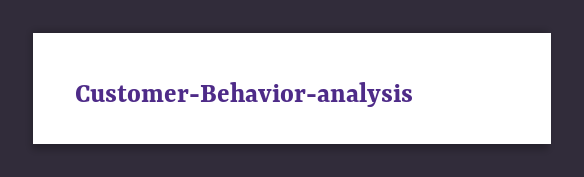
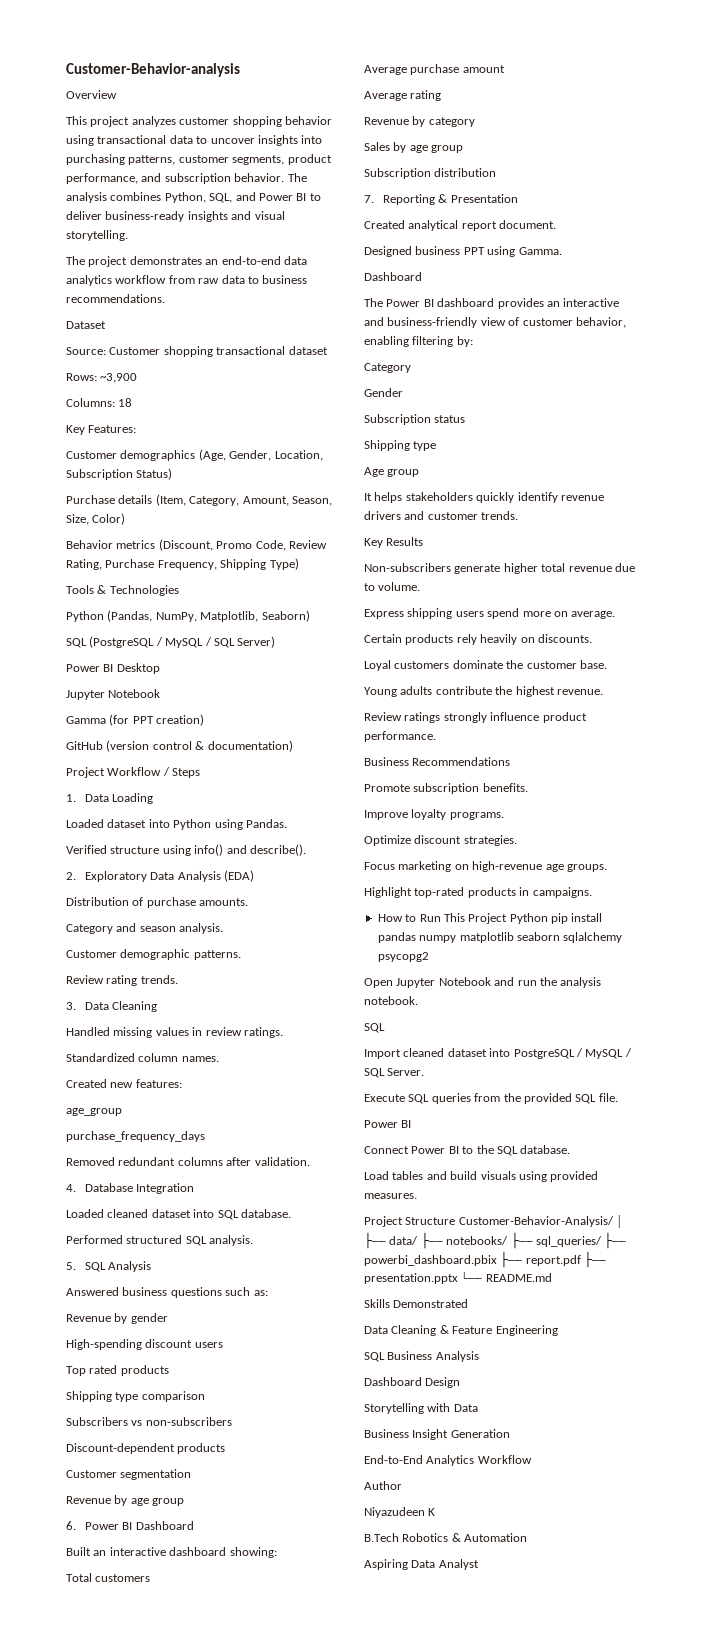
+ Overview
+ This project analyzes customer shopping behavior using transactional data to uncover insights into purchasing patterns, customer segments, product performance, and subscription behavior. The analysis combines Python, SQL, and Power BI to deliver business-ready insights and visual storytelling.
+ The project demonstrates an end-to-end data analytics workflow from raw data to business recommendations.
+ Dataset
+ Source: Customer shopping transactional dataset
+ Rows: ~3,900
+ Columns: 18
+ Key Features:
+ Customer demographics (Age, Gender, Location, Subscription Status)
+ Purchase details (Item, Category, Amount, Season, Size, Color)
+ Behavior metrics (Discount, Promo Code, Review Rating, Purchase Frequency, Shipping Type)
+ Tools & Technologies
+ Python (Pandas, NumPy, Matplotlib, Seaborn)
+ SQL (PostgreSQL / MySQL / SQL Server)
+ Power BI Desktop
+ Jupyter Notebook
+ Gamma (for PPT creation)
+ GitHub (version control & documentation)
+ Project Workflow / Steps
+ 1. Data Loading
+ Loaded dataset into Python using Pandas.
+ Verified structure using info() and describe().
+ 2. Exploratory Data Analysis (EDA)
+ Distribution of purchase amounts.
+ Category and season analysis.
+ Customer demographic patterns.
+ Review rating trends.
+ 3. Data Cleaning
+ Handled missing values in review ratings.
+ Standardized column names.
+ Created new features:
+ age_group
+ purchase_frequency_days
+ Removed redundant columns after validation.
+ 4. Database Integration
+ Loaded cleaned dataset into SQL database.
+ Performed structured SQL analysis.
+ 5. SQL Analysis
+ Answered business questions such as:
+ Revenue by gender
+ High-spending discount users
+ Top rated products
+ Shipping type comparison
+ Subscribers vs non-subscribers
+ Discount-dependent products
+ Customer segmentation
+ Revenue by age group
+ 6. Power BI Dashboard
+ Built an interactive dashboard showing:
+ Total customers
+ Average purchase amount
+ Average rating
+ Revenue by category
+ Sales by age group
+ Subscription distribution
+ 7. Reporting & Presentation
+ Created analytical report document.
+ Designed business PPT using Gamma.
+ Dashboard
+ The Power BI dashboard provides an interactive and business-friendly view of customer behavior, enabling filtering by:
+ Category
+ Gender
+ Subscription status
+ Shipping type
+ Age group
+ It helps stakeholders quickly identify revenue drivers and customer trends.
+ Key Results
+ Non-subscribers generate higher total revenue due to volume.
+ Express shipping users spend more on average.
+ Certain products rely heavily on discounts.
+ Loyal customers dominate the customer base.
+ Young adults contribute the highest revenue.
+ Review ratings strongly influence product performance.
+ Business Recommendations
+ Promote subscription benefits.
+ Improve loyalty programs.
+ Optimize discount strategies.
+ Focus marketing on high-revenue age groups.
+ Highlight top-rated products in campaigns.
+ How to Run This Project Python pip install pandas numpy matplotlib seaborn sqlalchemy psycopg2
+ Open Jupyter Notebook and run the analysis notebook.
+ SQL
+ Import cleaned dataset into PostgreSQL / MySQL / SQL Server.
+ Execute SQL queries from the provided SQL file.
+ Power BI
+ Connect Power BI to the SQL database.
+ Load tables and build visuals using provided measures.
+ Project Structure Customer-Behavior-Analysis/ │ ├── data/ ├── notebooks/ ├── sql_queries/ ├── powerbi_dashboard.pbix ├── report.pdf ├── presentation.pptx └── README.md
+ Skills Demonstrated
+ Data Cleaning & Feature Engineering
+ SQL Business Analysis
+ Dashboard Design
+ Storytelling with Data
+ Business Insight Generation
+ End-to-End Analytics Workflow
+ Author
+ Niyazudeen K
+ B.Tech Robotics & Automation
+ Aspiring Data Analyst

